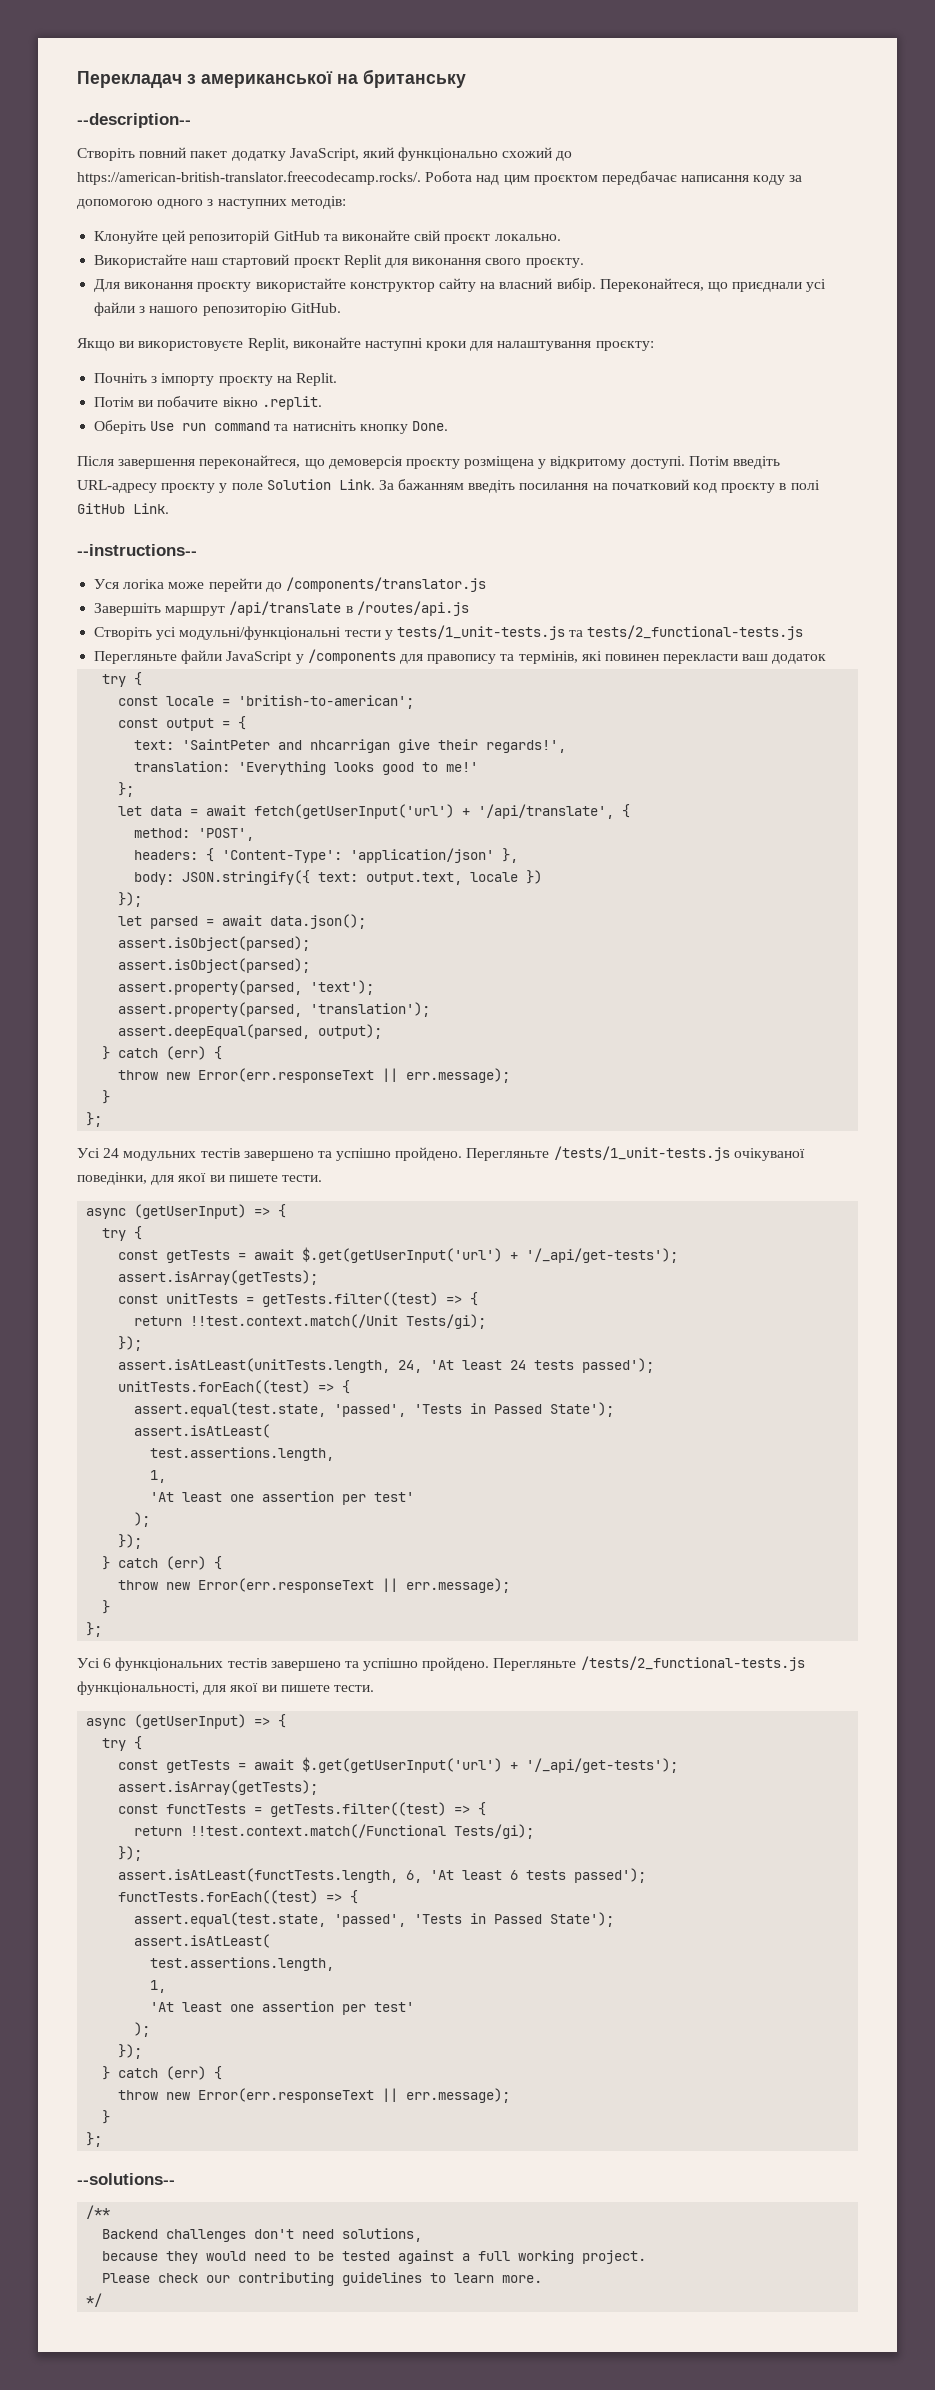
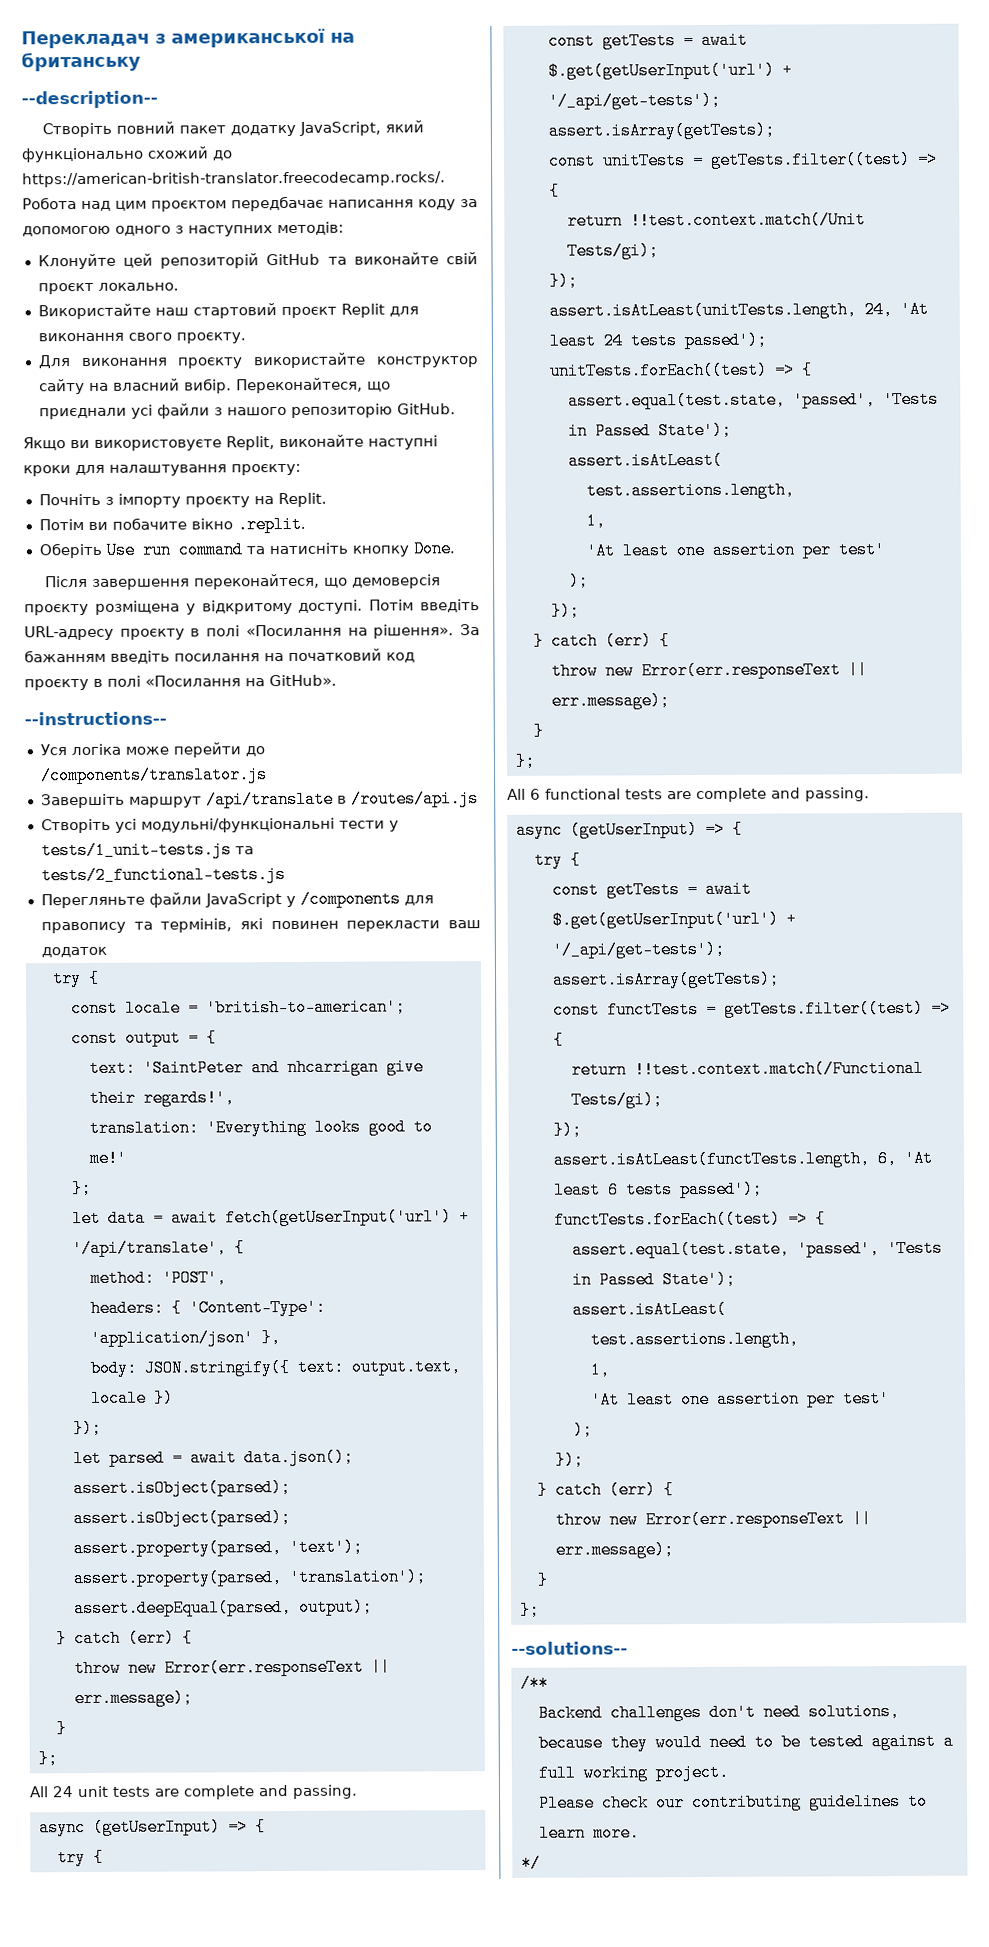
- Потім введіть URL-адресу проєкту у поле Solution Link.
+ Потім введіть URL-адресу проєкту в полі «Посилання на рішення».
- За бажанням введіть посилання на початковий код проєкту в полі GitHub Link.
+ За бажанням введіть посилання на початковий код проєкту в полі «Посилання на GitHub».
- Усі 24 модульних тестів завершено та успішно пройдено. Перегляньте /tests/1_unit-tests.js очікуваної поведінки, для якої ви пишете тести.
+ All 24 unit tests are complete and passing.
- Усі 6 функціональних тестів завершено та успішно пройдено. Перегляньте /tests/2_functional-tests.js функціональності, для якої ви пишете тести.
+ All 6 functional tests are complete and passing.

